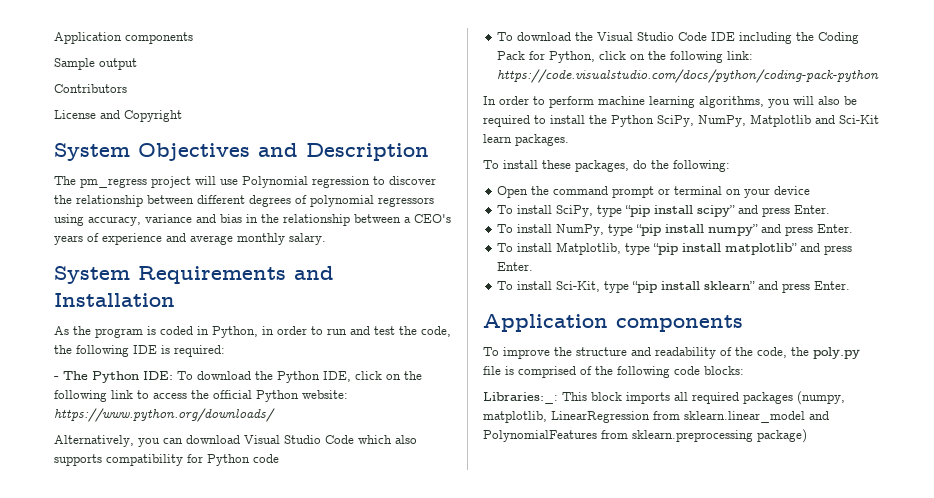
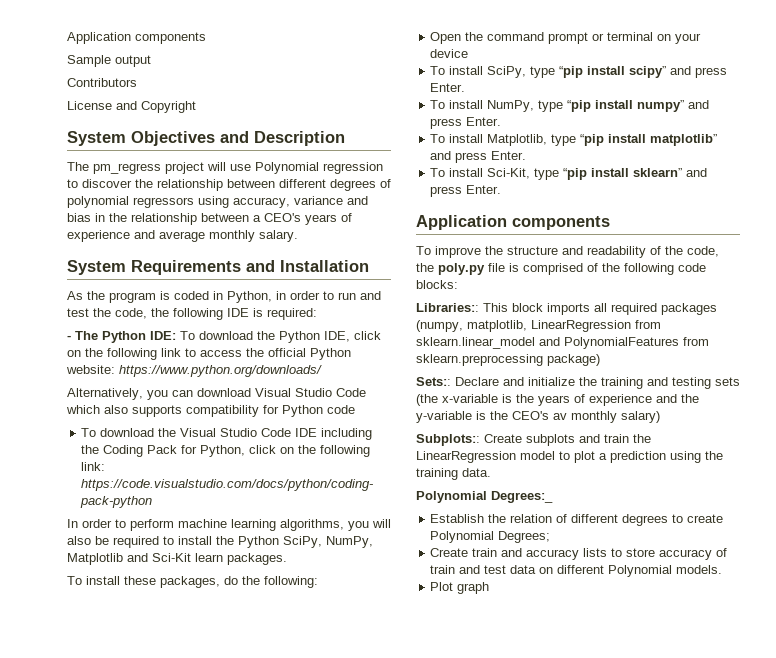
- Libraries:_: This block imports all required packages (numpy, matplotlib, LinearRegression from sklearn.linear_model and PolynomialFeatures from sklearn.preprocessing package)
+ Libraries:: This block imports all required packages (numpy, matplotlib, LinearRegression from sklearn.linear_model and PolynomialFeatures from sklearn.preprocessing package)
+ Sets:: Declare and initialize the training and testing sets (the x-variable is the years of experience and the y-variable is the CEO's av monthly salary)
+ Subplots:: Create subplots and train the LinearRegression model to plot a prediction using the training data.
+ Polynomial Degrees:_
+ Establish the relation of different degrees to create Polynomial Degrees;
+ Create train and accuracy lists to store accuracy of train and test data on different Polynomial models.
+ Plot graph

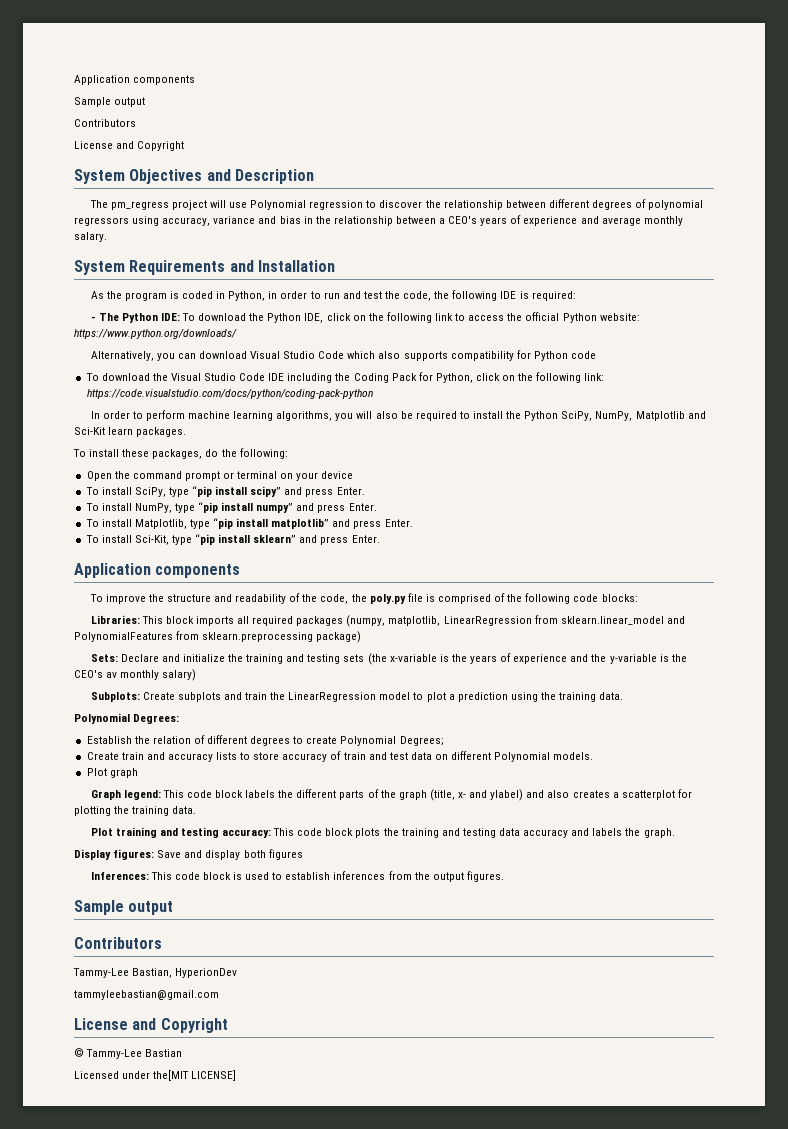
- Libraries:: This block imports all required packages (numpy, matplotlib, LinearRegression from sklearn.linear_model and PolynomialFeatures from sklearn.preprocessing package)
+ Libraries: This block imports all required packages (numpy, matplotlib, LinearRegression from sklearn.linear_model and PolynomialFeatures from sklearn.preprocessing package)
- Sets:: Declare and initialize the training and testing sets (the x-variable is the years of experience and the y-variable is the CEO's av monthly salary)
+ Sets: Declare and initialize the training and testing sets (the x-variable is the years of experience and the y-variable is the CEO's av monthly salary)
- Subplots:: Create subplots and train the LinearRegression model to plot a prediction using the training data.
+ Subplots: Create subplots and train the LinearRegression model to plot a prediction using the training data.
- Polynomial Degrees:_
+ Polynomial Degrees:
+ Graph legend: This code block labels the different parts of the graph (title, x- and ylabel) and also creates a scatterplot for plotting the training data.
+ Plot training and testing accuracy: This code block plots the training and testing data accuracy and labels the graph.
+ Display figures: Save and display both figures
+ Inferences: This code block is used to establish inferences from the output figures.
+ Sample output
+ Contributors
+ Tammy-Lee Bastian, HyperionDev
+ tammyleebastian@gmail.com
+ License and Copyright
+ © Tammy-Lee Bastian
+ Licensed under the[MIT LICENSE]

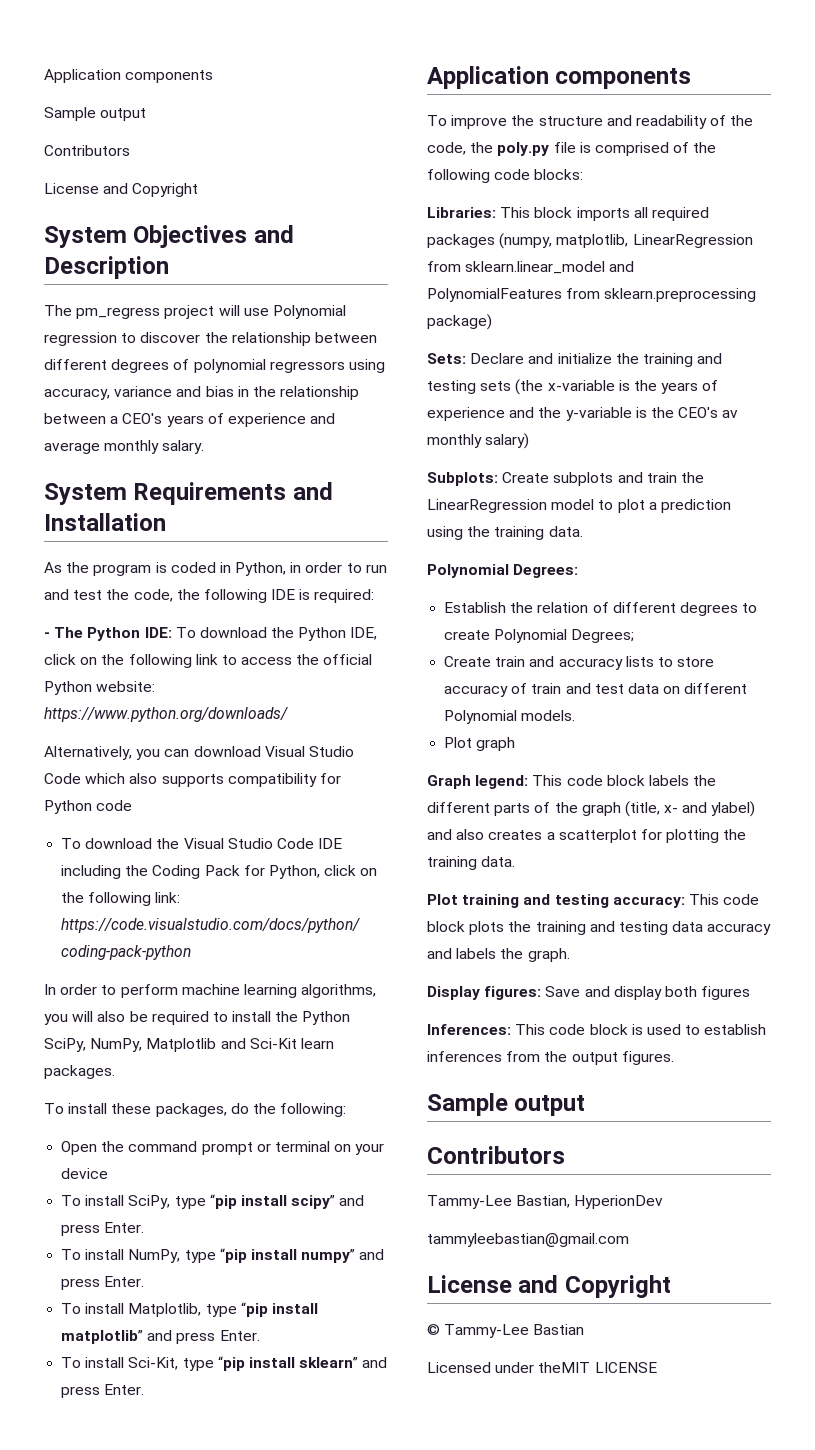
- Licensed under the[MIT LICENSE]
+ Licensed under theMIT LICENSE

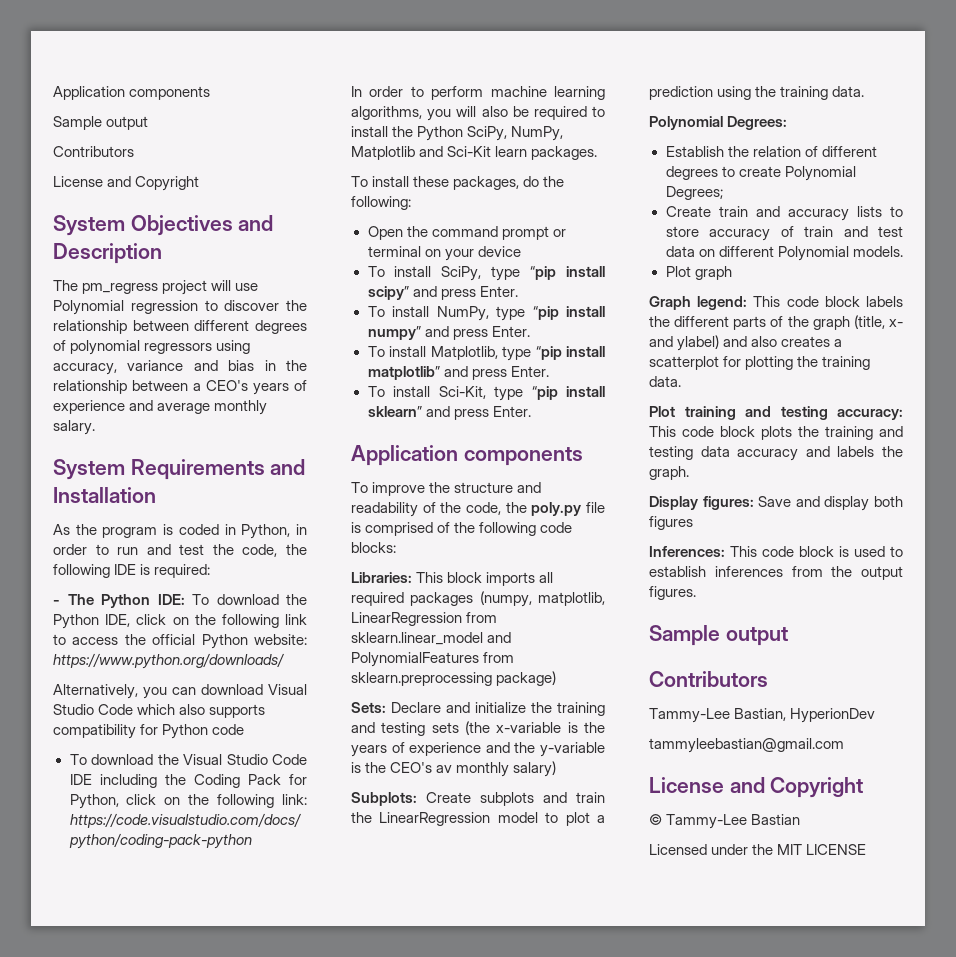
- Licensed under theMIT LICENSE
+ Licensed under the MIT LICENSE

